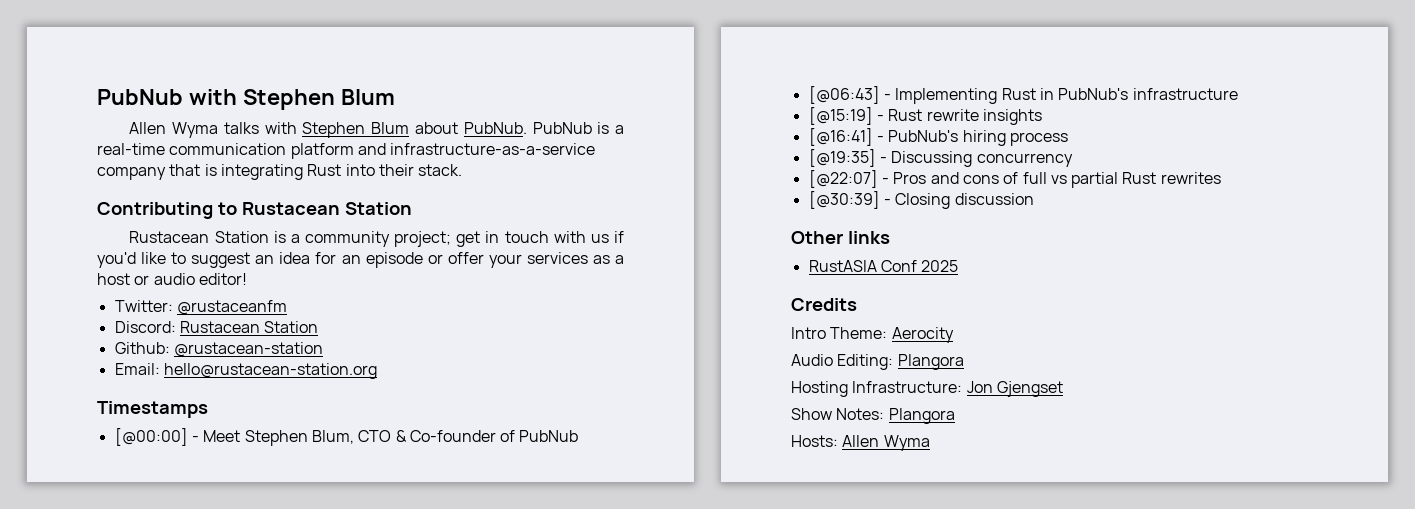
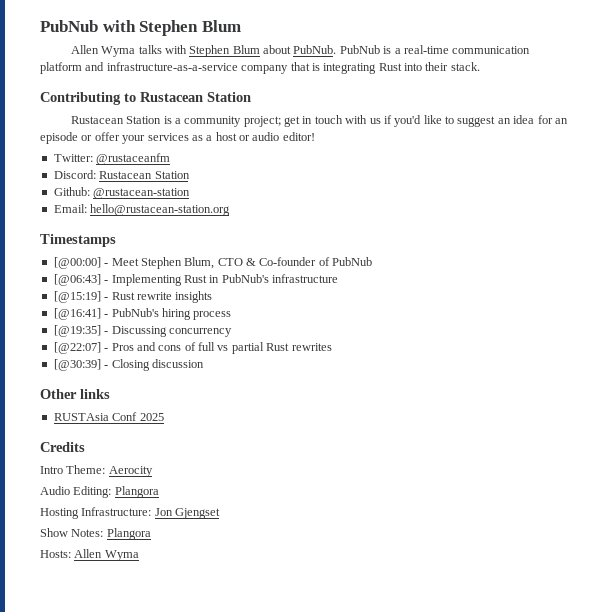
- RustASIA Conf 2025
+ RUSTAsia Conf 2025

